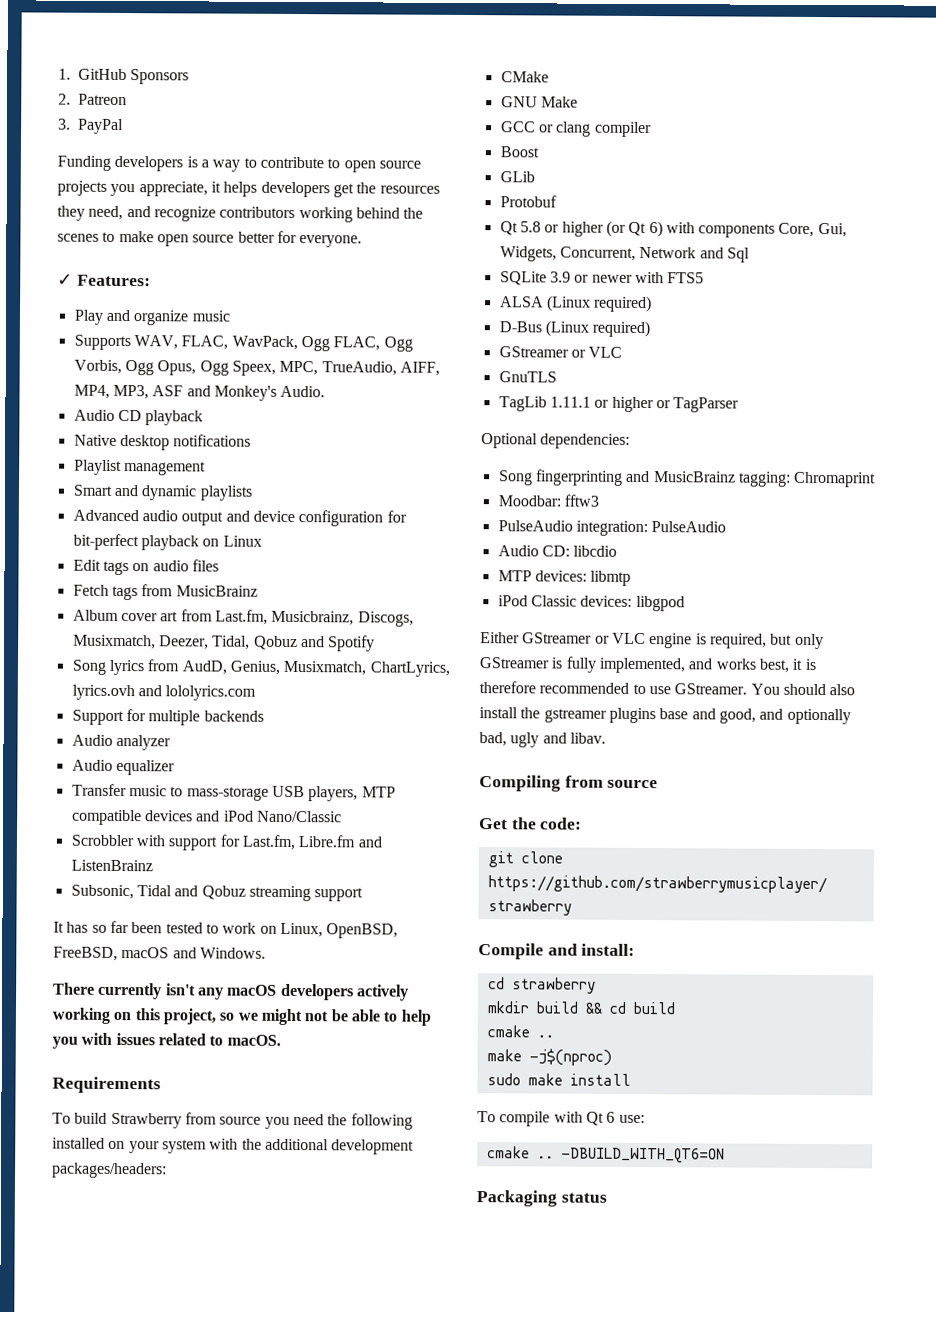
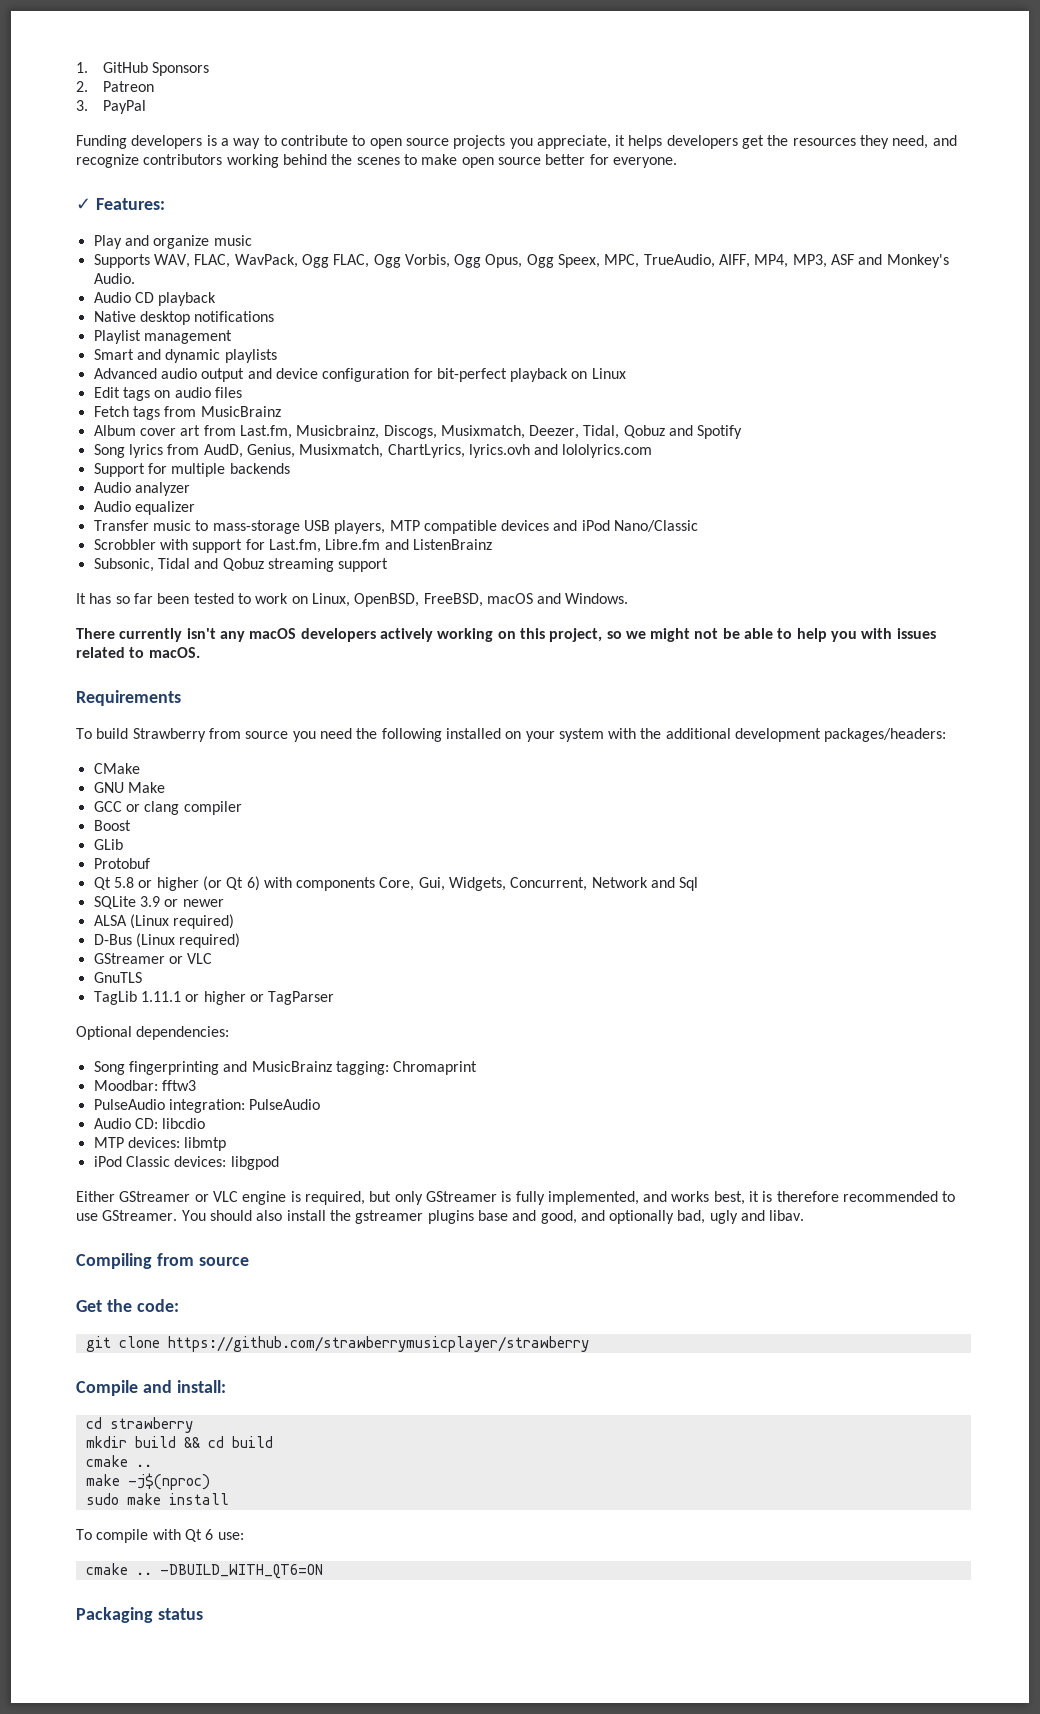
- SQLite 3.9 or newer with FTS5
+ SQLite 3.9 or newer

